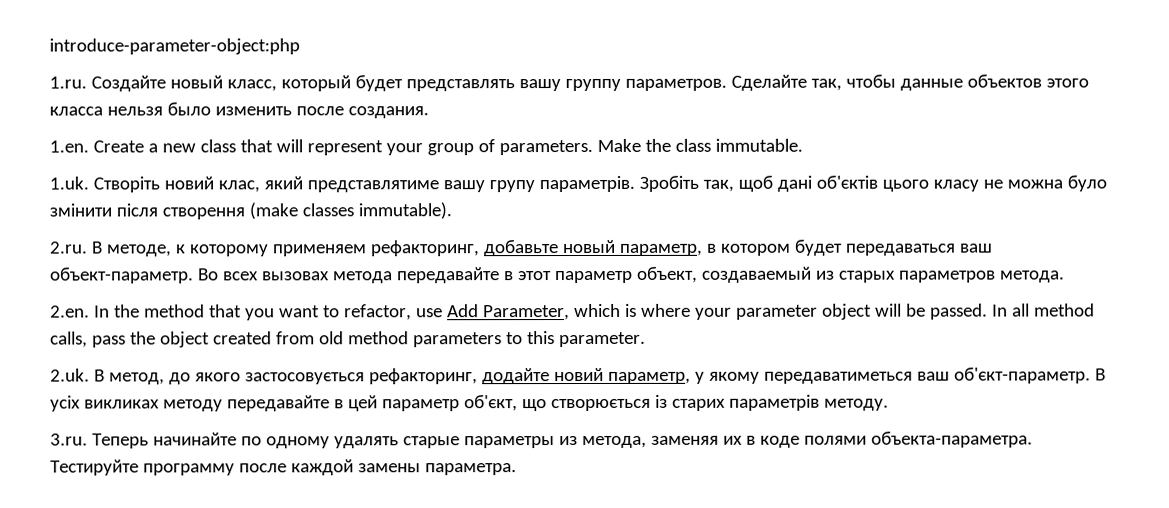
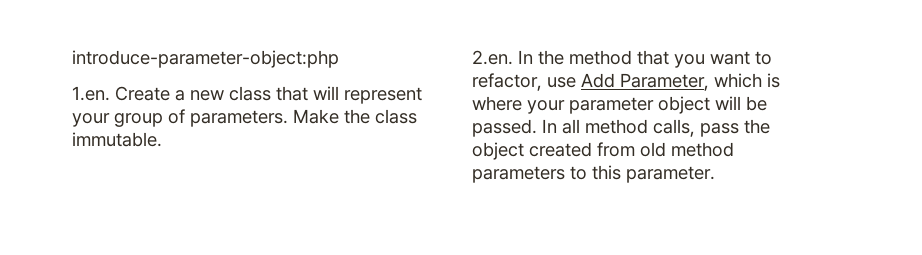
- 1.ru. Создайте новый класс, который будет представлять вашу группу параметров. Сделайте так, чтобы данные объектов этого класса нельзя было изменить после создания.
- 1.uk. Створіть новий клас, який представлятиме вашу групу параметрів. Зробіть так, щоб дані об'єктів цього класу не можна було змінити після створення (make classes immutable).
- 2.ru. В методе, к которому применяем рефакторинг, добавьте новый параметр, в котором будет передаваться ваш объект-параметр. Во всех вызовах метода передавайте в этот параметр объект, создаваемый из старых параметров метода.
- 2.uk. В метод, до якого застосовується рефакторинг, додайте новий параметр, у якому передаватиметься ваш об'єкт-параметр. В усіх викликах методу передавайте в цей параметр об'єкт, що створюється із старих параметрів методу.
- 3.ru. Теперь начинайте по одному удалять старые параметры из метода, заменяя их в коде полями объекта-параметра. Тестируйте программу после каждой замены параметра.

